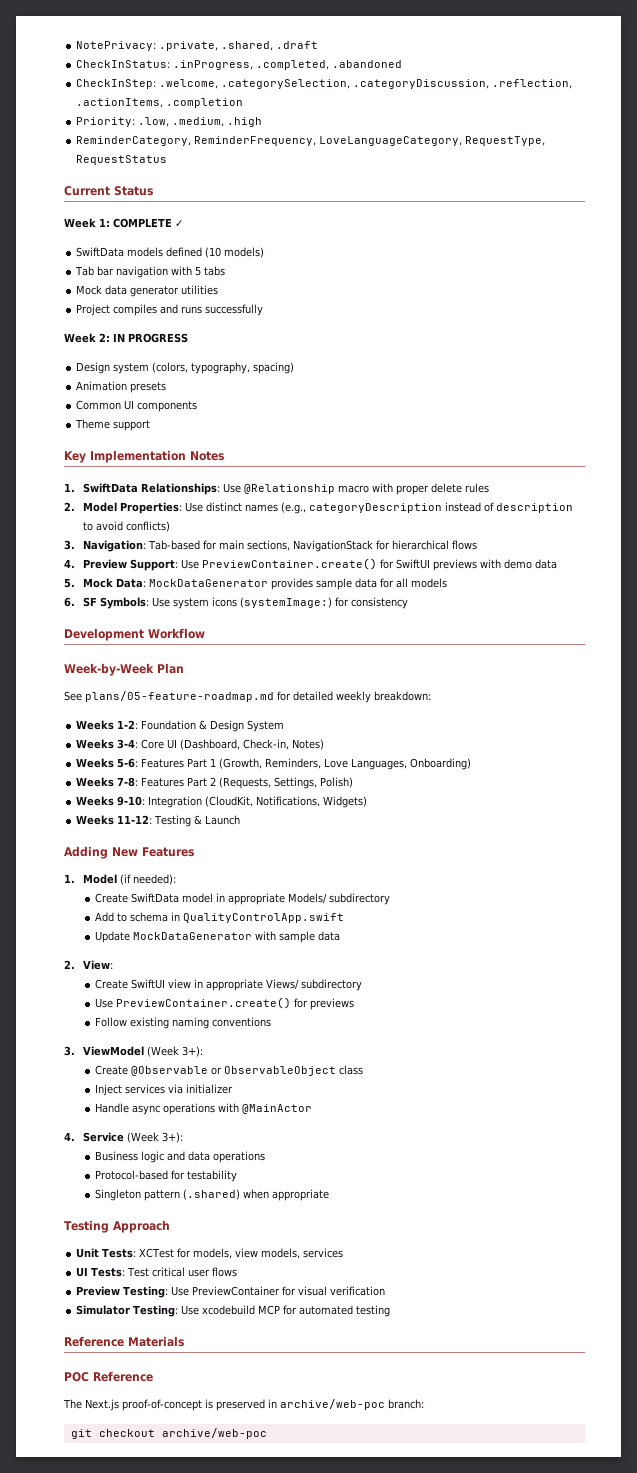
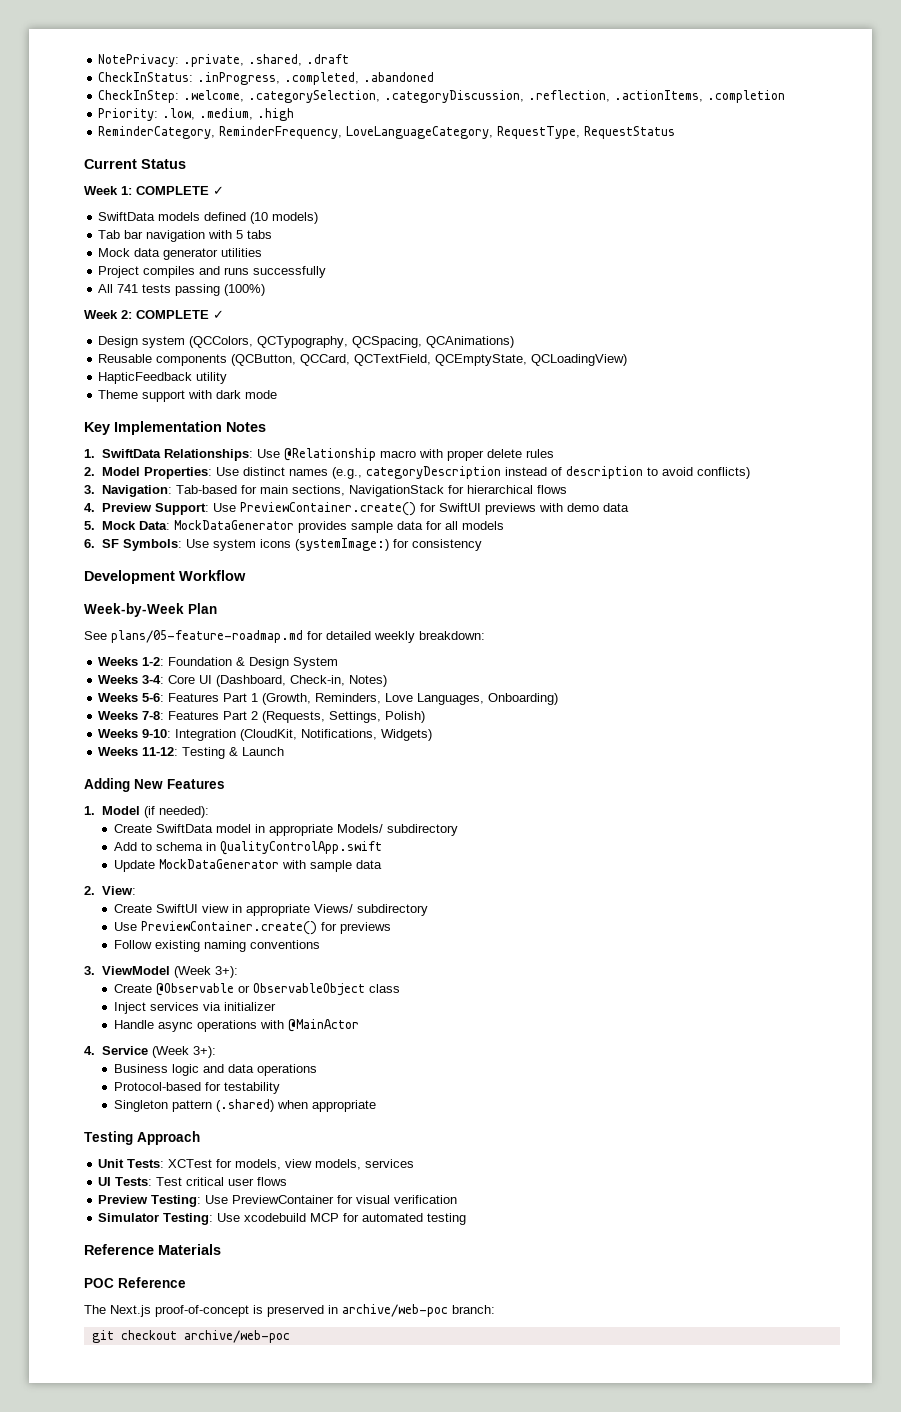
+ All 741 tests passing (100%)
- Week 2: IN PROGRESS
+ Week 2: COMPLETE ✓
- Design system (colors, typography, spacing)
- Animation presets
- Common UI components
+ Design system (QCColors, QCTypography, QCSpacing, QCAnimations)
+ Reusable components (QCButton, QCCard, QCTextField, QCEmptyState, QCLoadingView)
+ HapticFeedback utility
- Theme support
+ Theme support with dark mode

